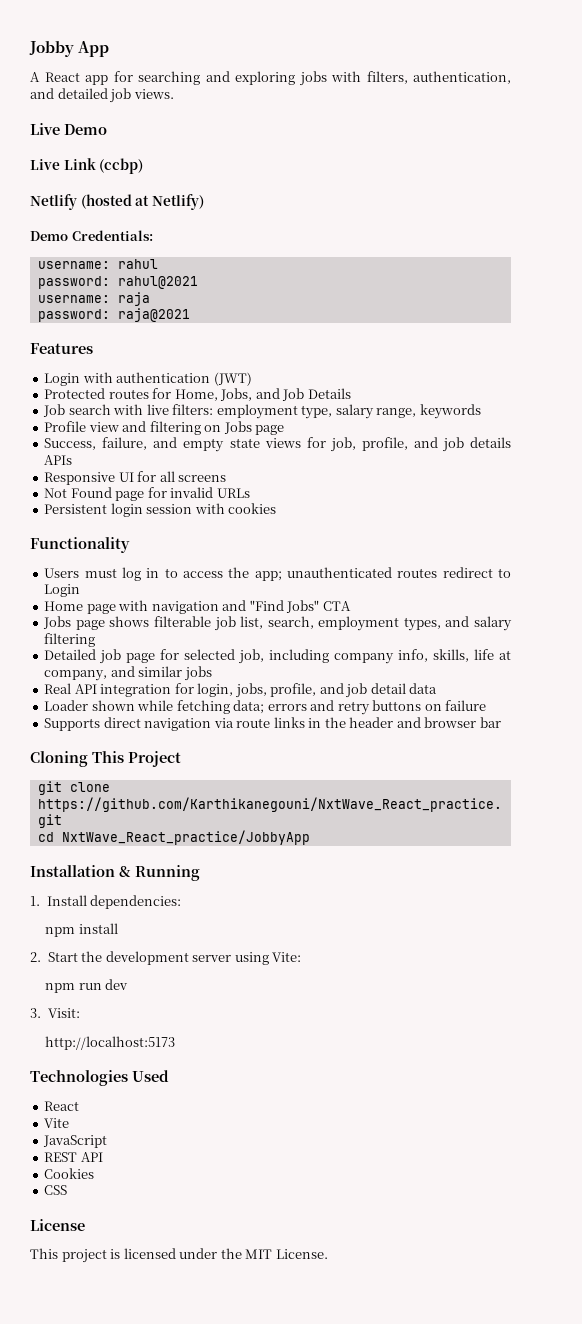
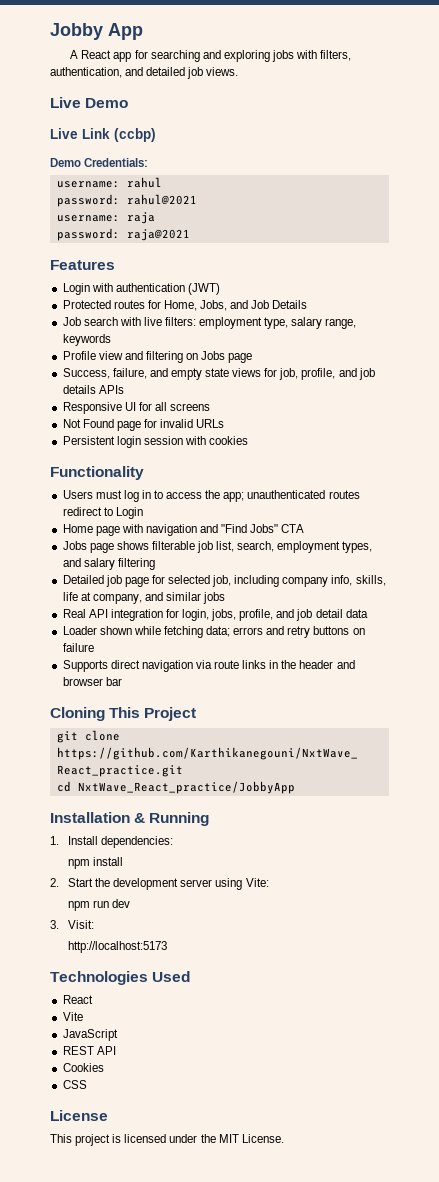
- Netlify (hosted at Netlify)

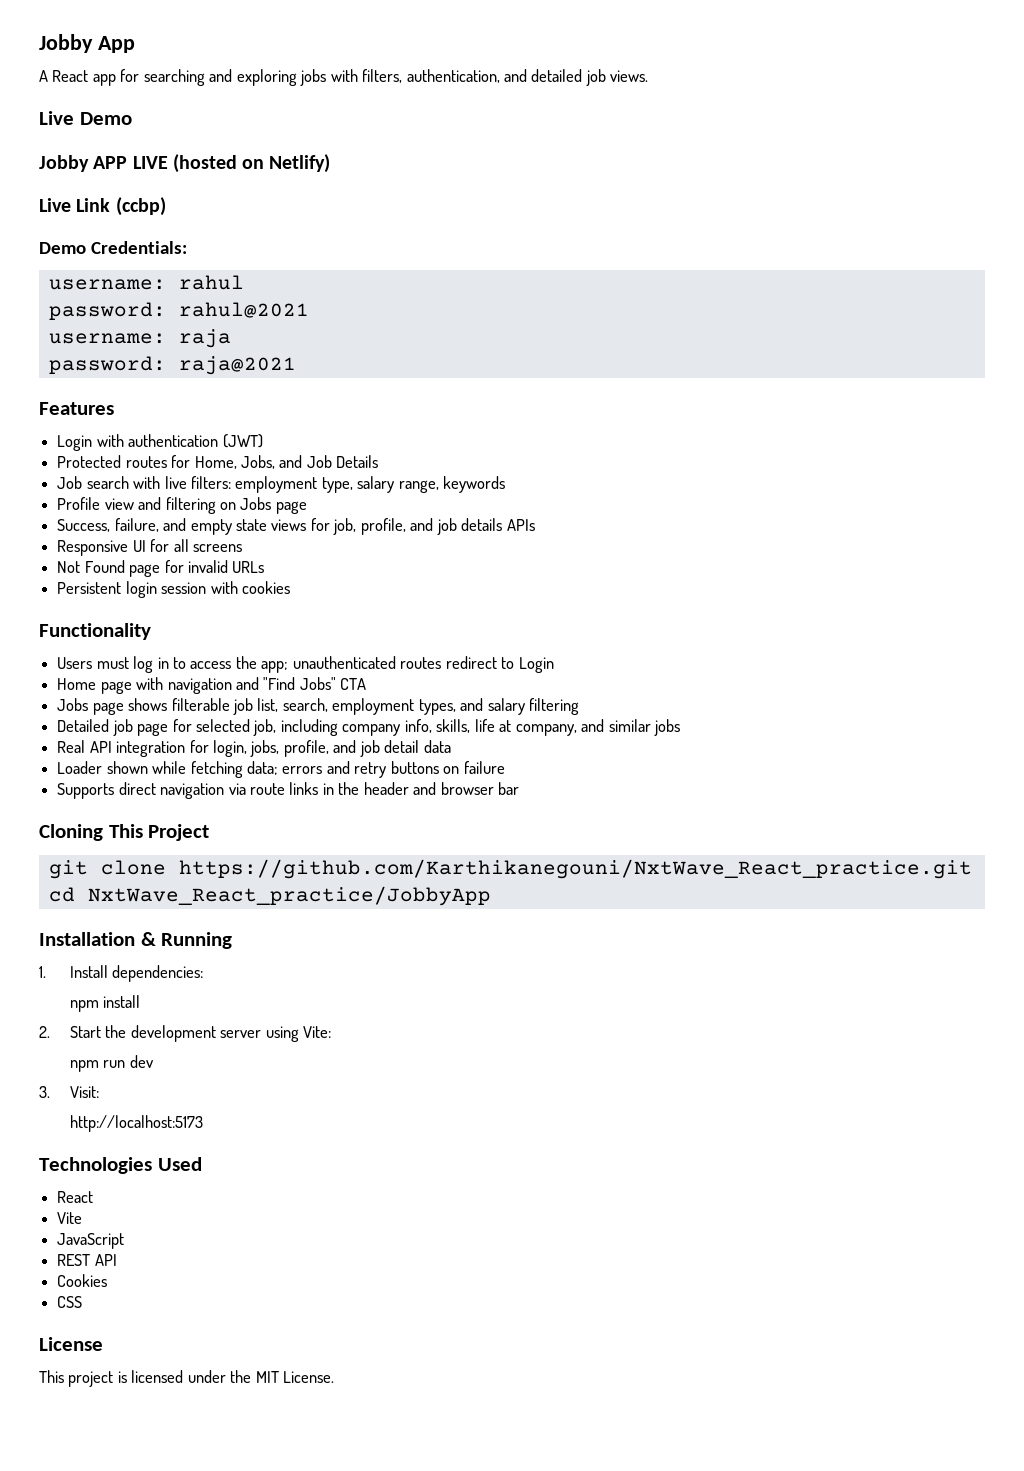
+ Jobby APP LIVE (hosted on Netlify)

